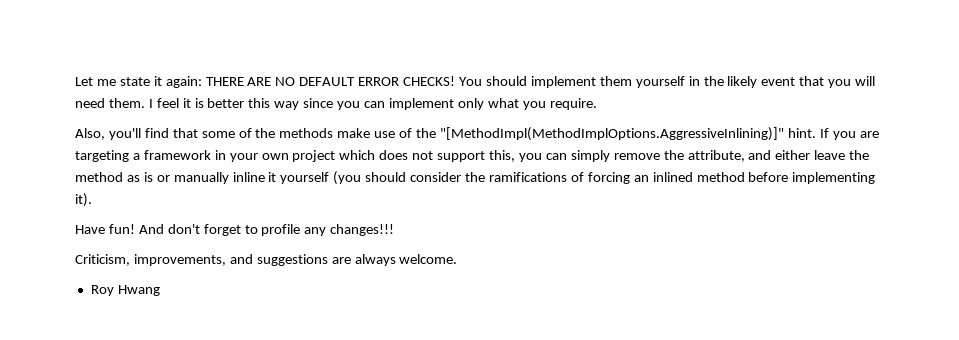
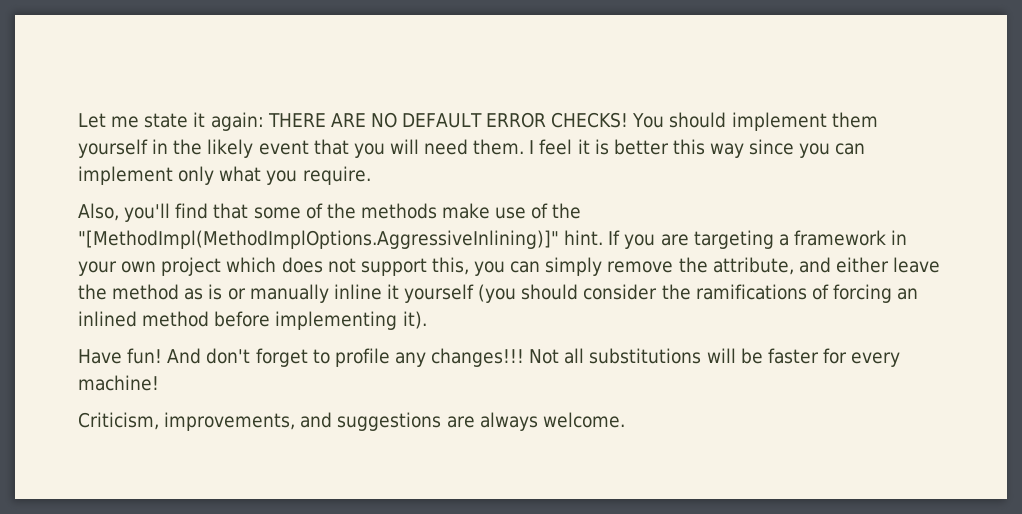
+ Not all substitutions will be faster for every machine!
- Roy Hwang

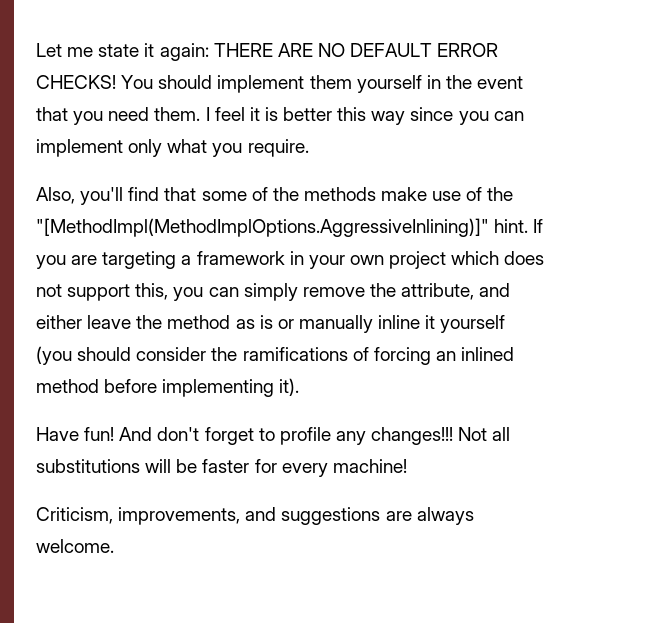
- You should implement them yourself in the likely event that you will need them.
+ You should implement them yourself in the event that you need them.

